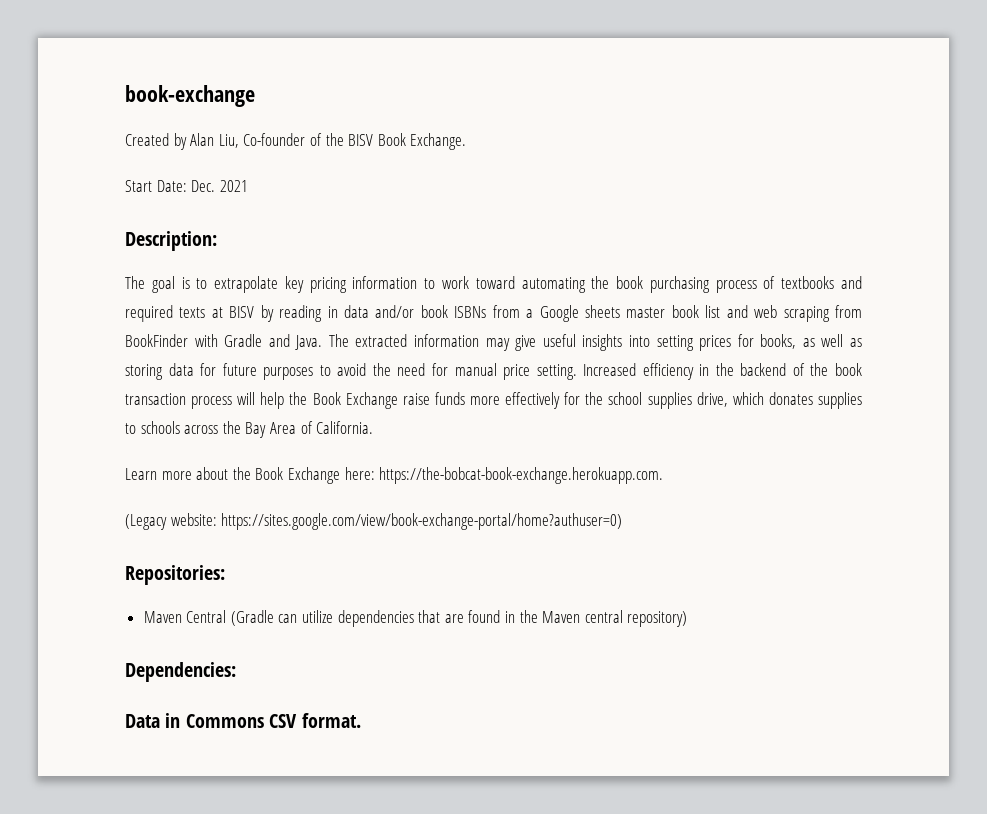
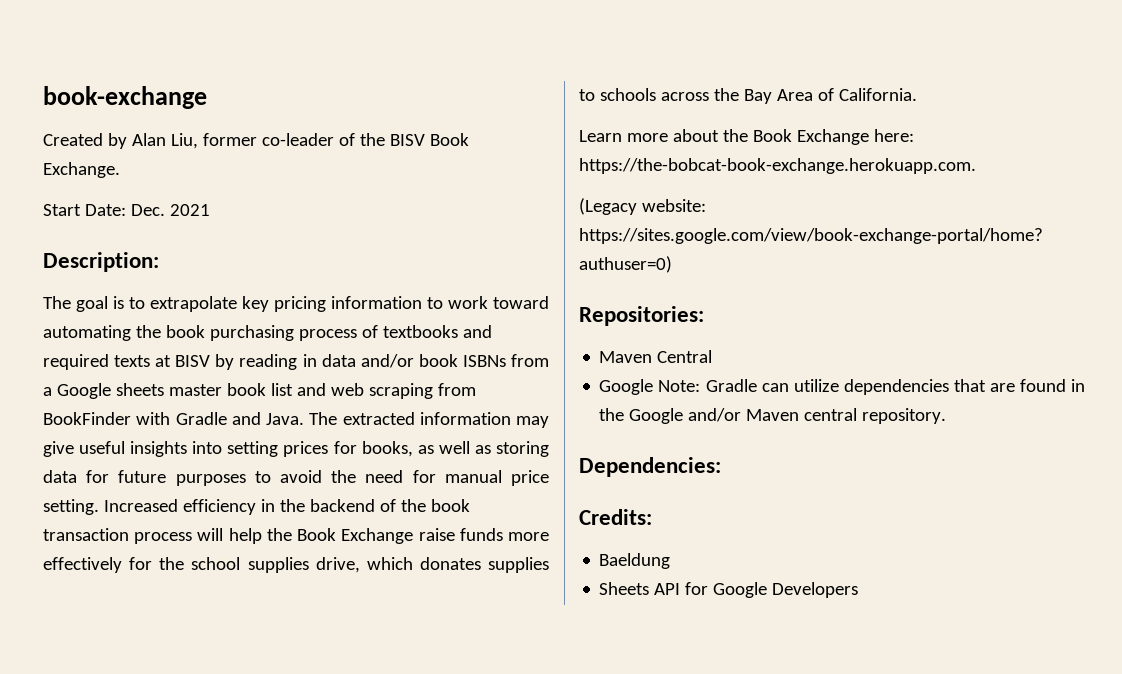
- Created by Alan Liu, Co-founder of the BISV Book Exchange.
+ Created by Alan Liu, former co-leader of the BISV Book Exchange.
- Maven Central (Gradle can utilize dependencies that are found in the Maven central repository)
+ Maven Central
+ Google Note: Gradle can utilize dependencies that are found in the Google and/or Maven central repository.
- Data in Commons CSV format.
+ Credits:
+ Baeldung
+ Sheets API for Google Developers

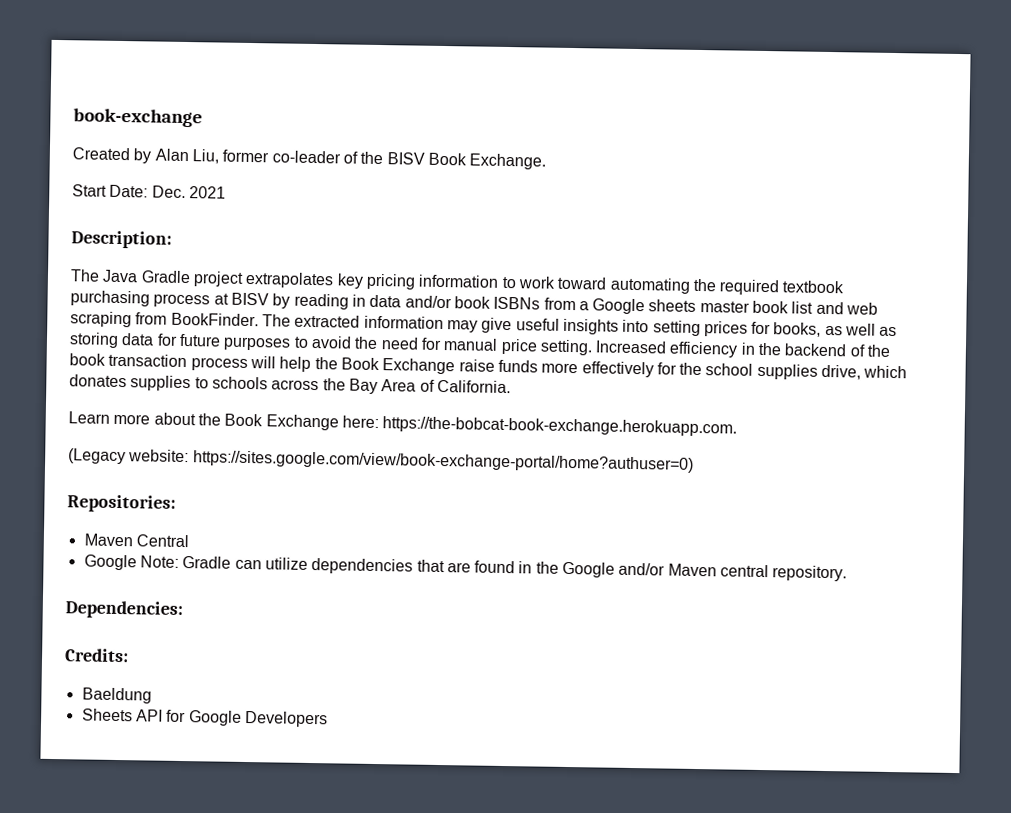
- The goal is to extrapolate key pricing information to work toward automating the book purchasing process of textbooks and required texts at BISV by reading in data and/or book ISBNs from a Google sheets master book list and web scraping from BookFinder with Gradle and Java.
+ The Java Gradle project extrapolates key pricing information to work toward automating the required textbook purchasing process at BISV by reading in data and/or book ISBNs from a Google sheets master book list and web scraping from BookFinder.

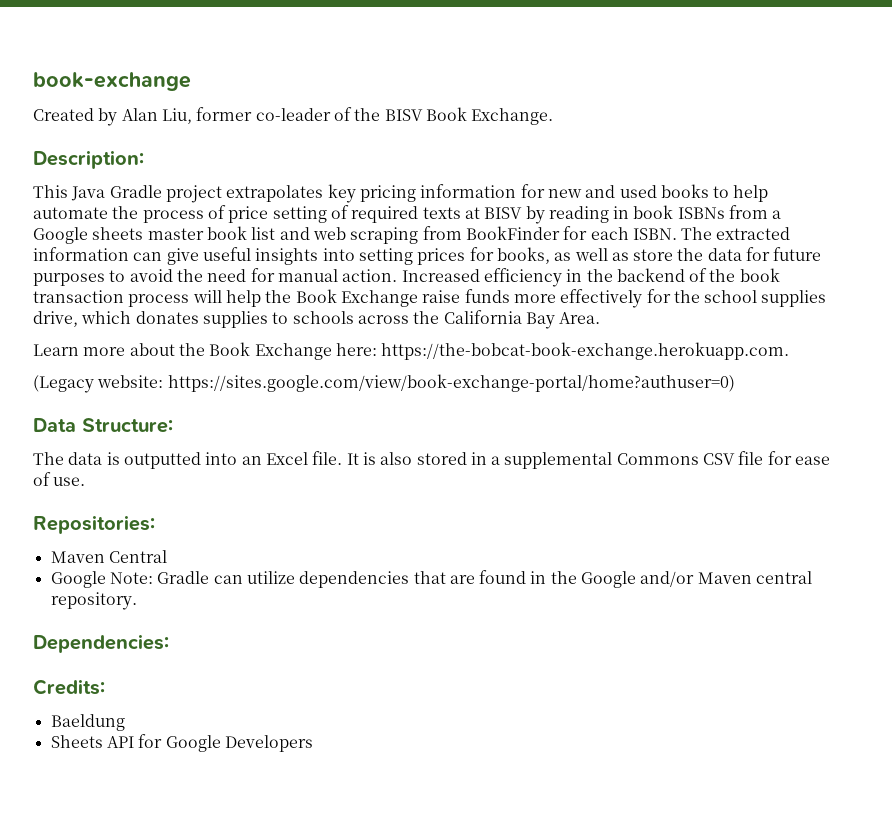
- Start Date: Dec. 2021
- The Java Gradle project extrapolates key pricing information to work toward automating the required textbook purchasing process at BISV by reading in data and/or book ISBNs from a Google sheets master book list and web scraping from BookFinder.
+ This Java Gradle project extrapolates key pricing information for new and used books to help automate the process of price setting of required texts at BISV by reading in book ISBNs from a Google sheets master book list and web scraping from BookFinder for each ISBN.
- The extracted information may give useful insights into setting prices for books, as well as storing data for future purposes to avoid the need for manual price setting.
+ The extracted information can give useful insights into setting prices for books, as well as store the data for future purposes to avoid the need for manual action.
- Increased efficiency in the backend of the book transaction process will help the Book Exchange raise funds more effectively for the school supplies drive, which donates supplies to schools across the Bay Area of California.
+ Increased efficiency in the backend of the book transaction process will help the Book Exchange raise funds more effectively for the school supplies drive, which donates supplies to schools across the California Bay Area.
+ Data Structure:
+ The data is outputted into an Excel file. It is also stored in a supplemental Commons CSV file for ease of use.

